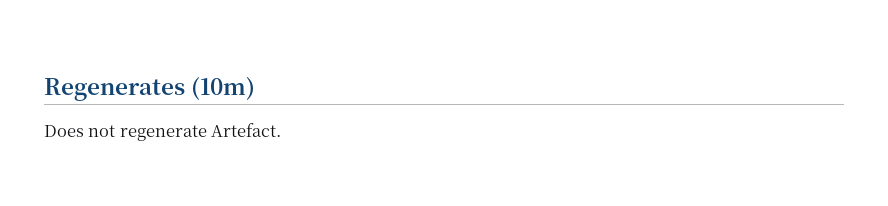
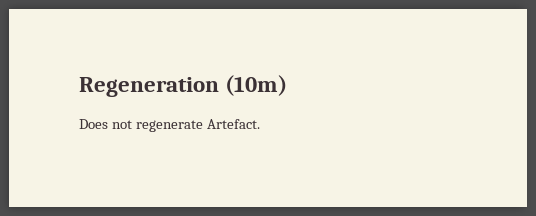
- Regenerates (10m)
+ Regeneration (10m)

